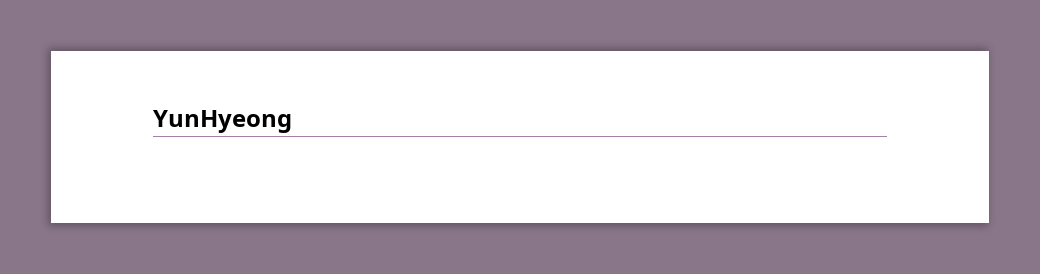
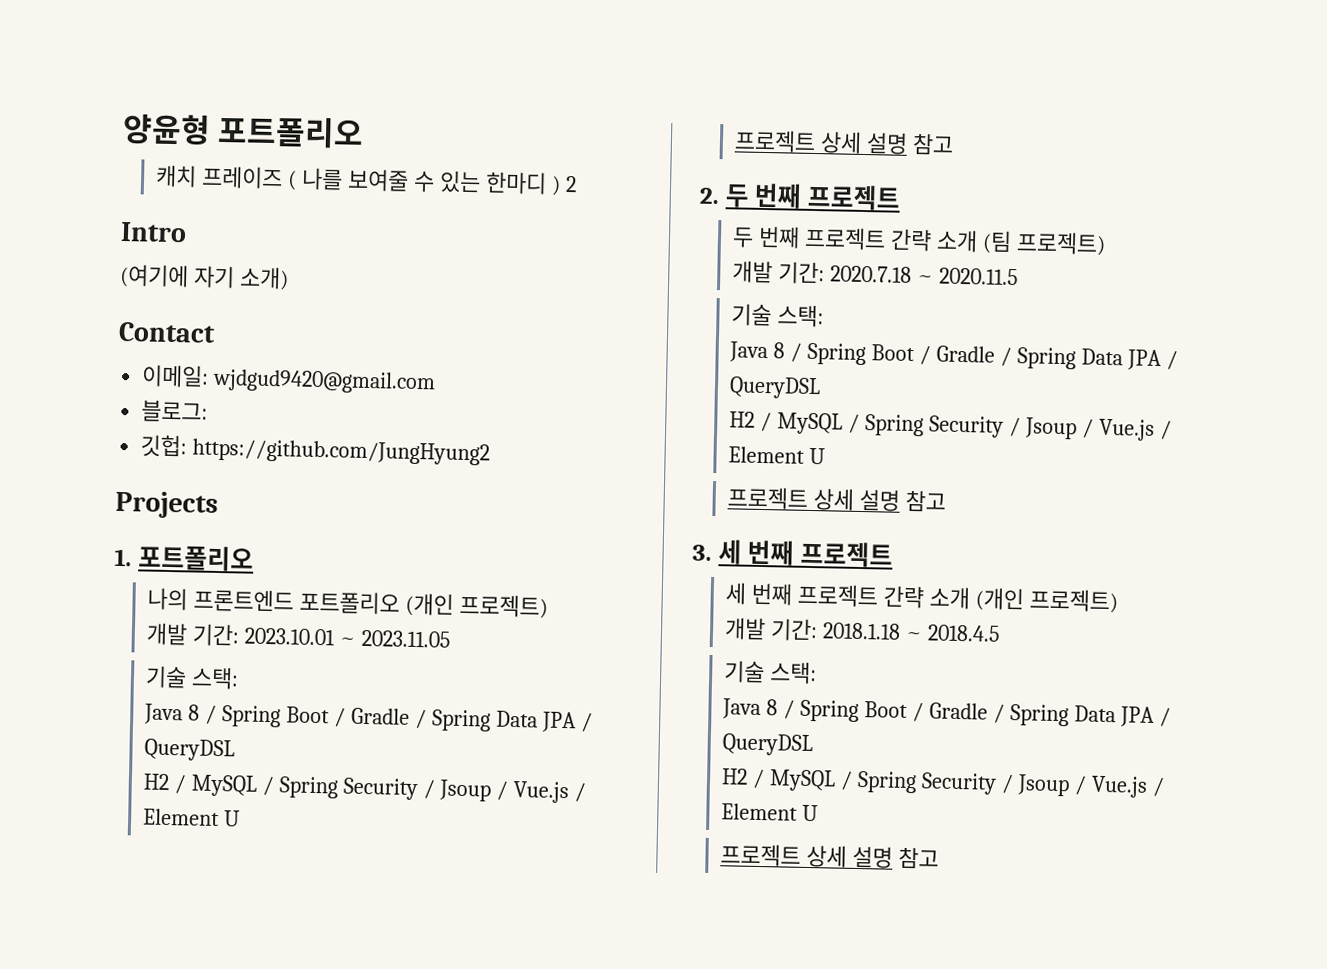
- YunHyeong
+ 양윤형 포트폴리오
+ 캐치 프레이즈 ( 나를 보여줄 수 있는 한마디 ) 2
+ Intro
+ (여기에 자기 소개)
+ Contact
+ 이메일: wjdgud9420@gmail.com
+ 블로그:
+ 깃헙: https://github.com/JungHyung2
+ Projects
+ 1. 포트폴리오
+ 나의 프론트엔드 포트폴리오 (개인 프로젝트)
+ 개발 기간: 2023.10.01 ~ 2023.11.05
+ 기술 스택:
+ Java 8 / Spring Boot / Gradle / Spring Data JPA / QueryDSL
+ H2 / MySQL / Spring Security / Jsoup / Vue.js / Element U
+ 프로젝트 상세 설명 참고
+ 2. 두 번째 프로젝트
+ 두 번째 프로젝트 간략 소개 (팀 프로젝트)
+ 개발 기간: 2020.7.18 ~ 2020.11.5
+ 기술 스택:
+ Java 8 / Spring Boot / Gradle / Spring Data JPA / QueryDSL
+ H2 / MySQL / Spring Security / Jsoup / Vue.js / Element U
+ 프로젝트 상세 설명 참고
+ 3. 세 번째 프로젝트
+ 세 번째 프로젝트 간략 소개 (개인 프로젝트)
+ 개발 기간: 2018.1.18 ~ 2018.4.5
+ 기술 스택:
+ Java 8 / Spring Boot / Gradle / Spring Data JPA / QueryDSL
+ H2 / MySQL / Spring Security / Jsoup / Vue.js / Element U
+ 프로젝트 상세 설명 참고

